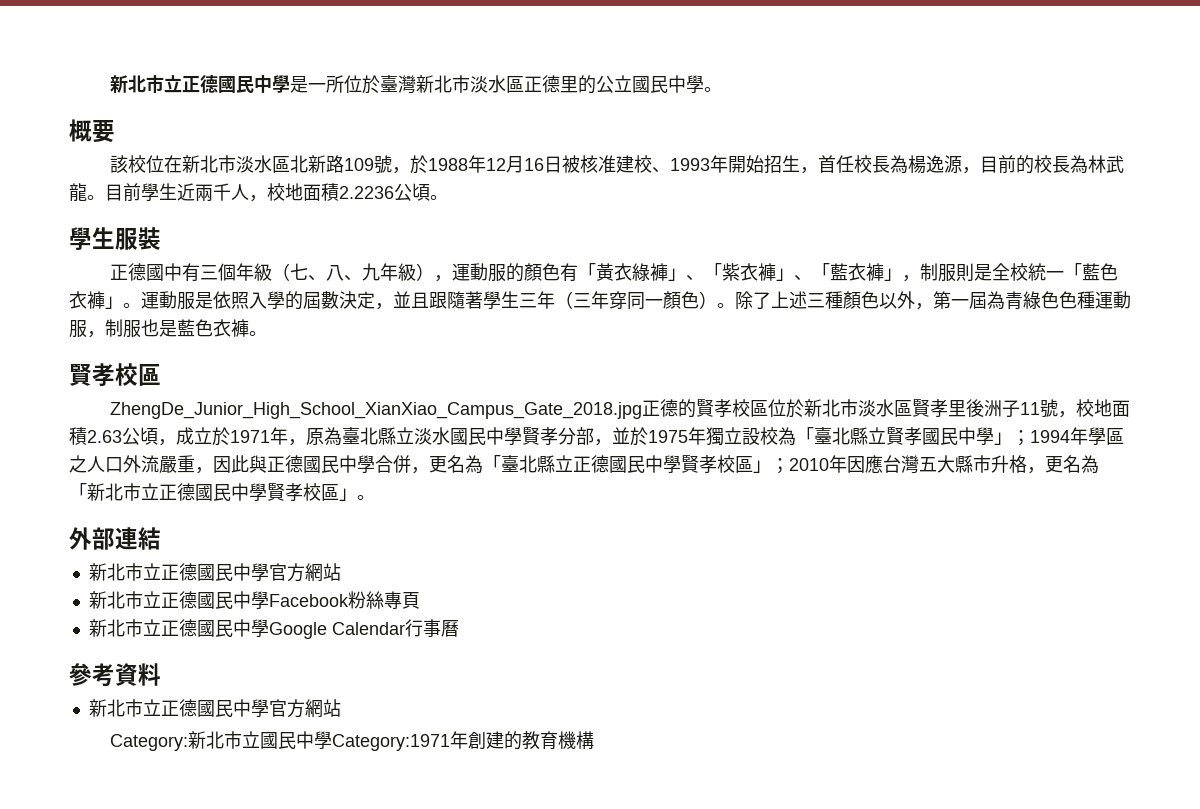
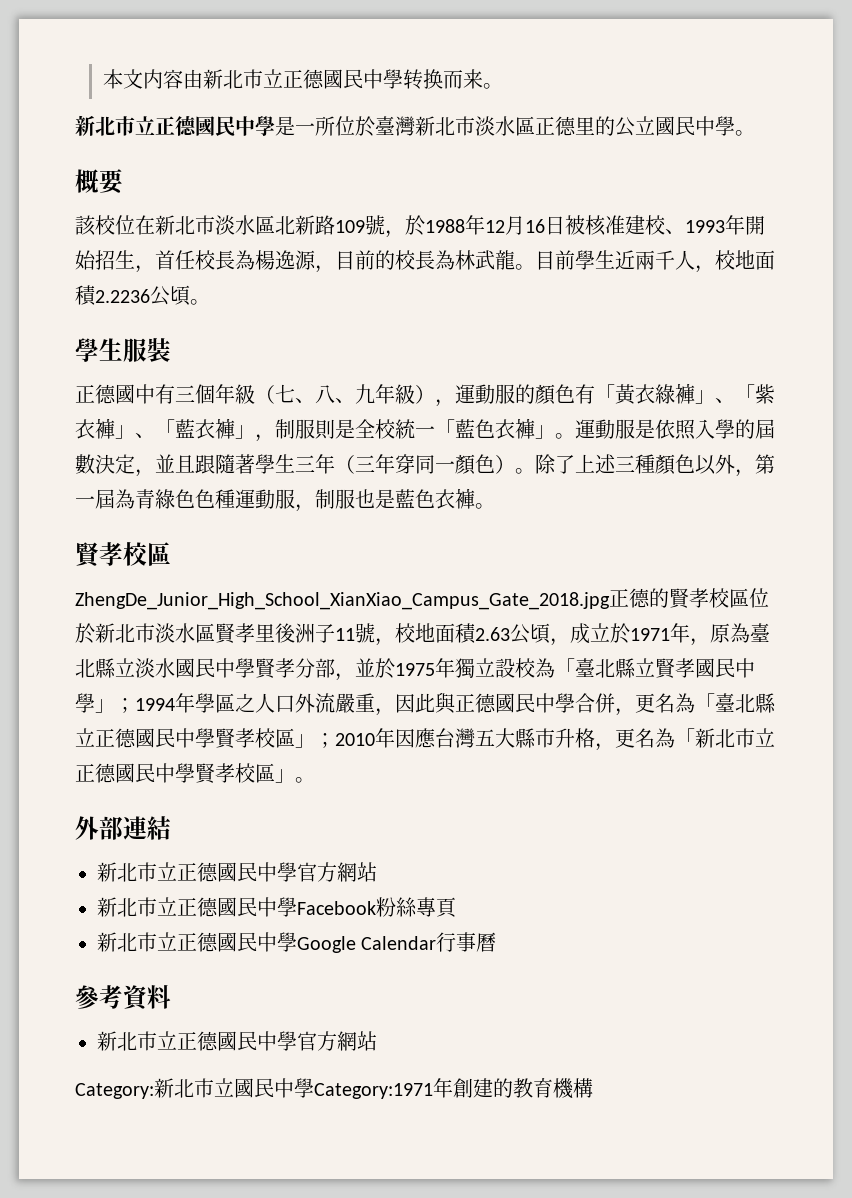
+ 本文内容由新北市立正德國民中學转换而来。

